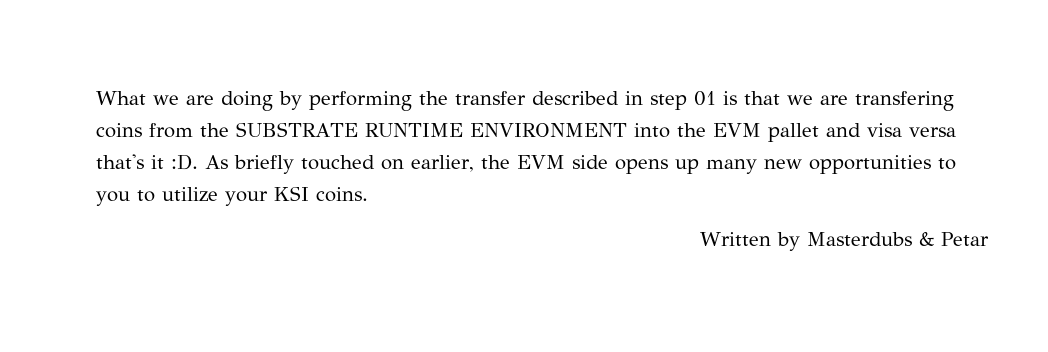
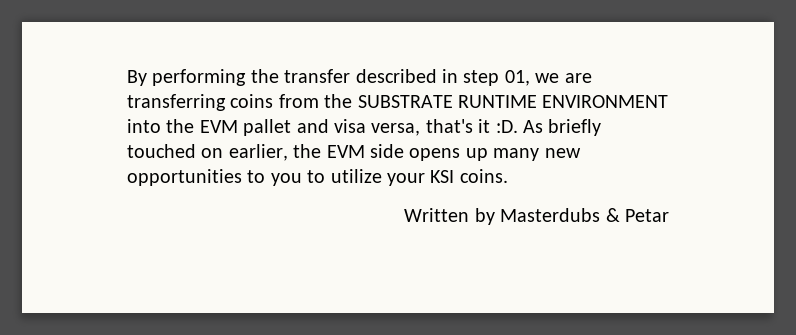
- What we are doing by performing the transfer described in step 01 is that we are transfering coins from the SUBSTRATE RUNTIME ENVIRONMENT into the EVM pallet and visa versa that's it :D.
+ By performing the transfer described in step 01, we are transferring coins from the SUBSTRATE RUNTIME ENVIRONMENT into the EVM pallet and visa versa, that's it :D.

